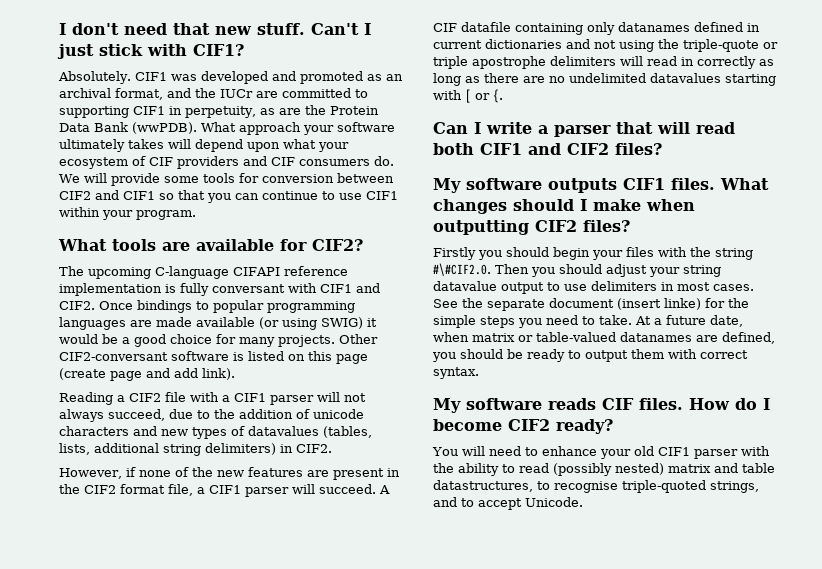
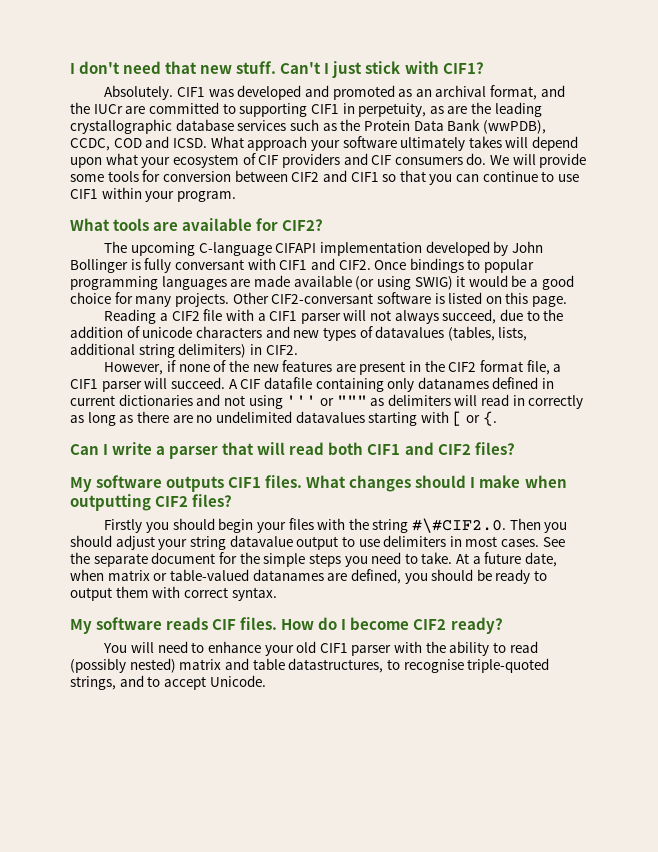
- CIF1 was developed and promoted as an archival format, and the IUCr are committed to supporting CIF1 in perpetuity, as are the Protein Data Bank (wwPDB).
+ CIF1 was developed and promoted as an archival format, and the IUCr are committed to supporting CIF1 in perpetuity, as are the leading crystallographic database services such as the Protein Data Bank (wwPDB), CCDC, COD and ICSD.
- The upcoming C-language CIFAPI reference implementation is fully conversant with CIF1 and CIF2.
+ The upcoming C-language CIFAPI implementation developed by John Bollinger is fully conversant with CIF1 and CIF2.
- Other CIF2-conversant software is listed on this page (create page and add link).
+ Other CIF2-conversant software is listed on this page.
- A CIF datafile containing only datanames defined in current dictionaries and not using the triple-quote or triple apostrophe delimiters will read in correctly as long as there are no undelimited datavalues starting with [ or {.
+ A CIF datafile containing only datanames defined in current dictionaries and not using ''' or """ as delimiters will read in correctly as long as there are no undelimited datavalues starting with [ or {.
- See the separate document (insert linke) for the simple steps you need to take.
+ See the separate document for the simple steps you need to take.

